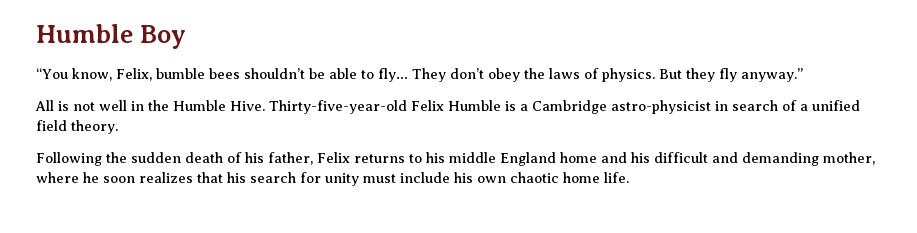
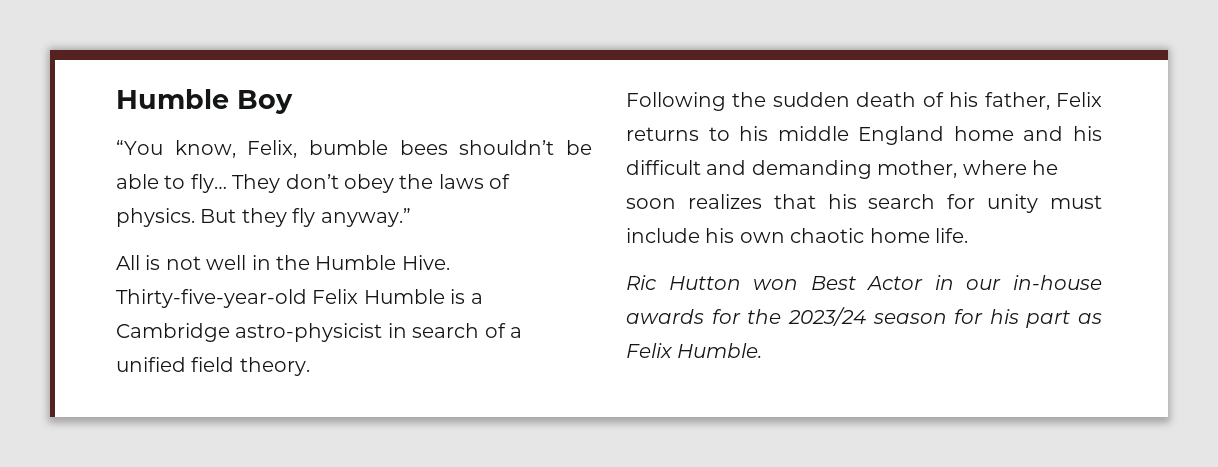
+ Ric Hutton won Best Actor in our in-house awards for the 2023/24 season for his part as Felix Humble.

